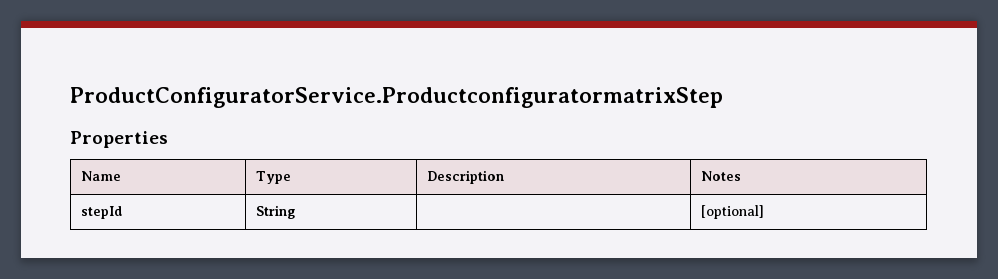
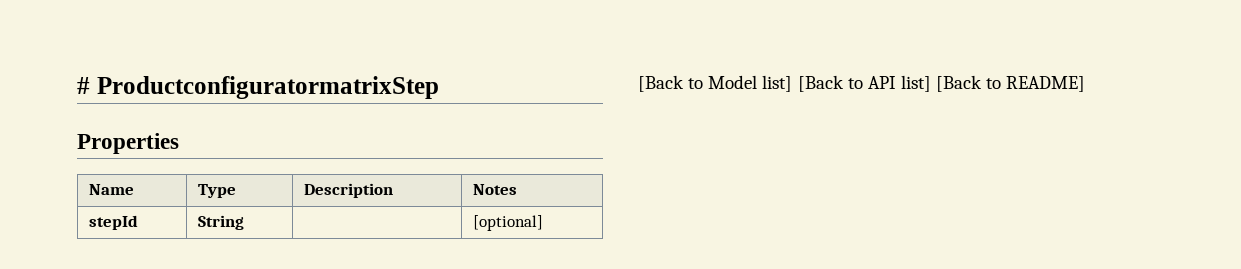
- ProductConfiguratorService.ProductconfiguratormatrixStep
+ # ProductconfiguratormatrixStep
+ [Back to Model list] [Back to API list] [Back to README]

